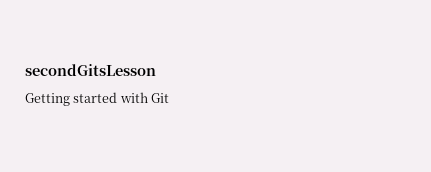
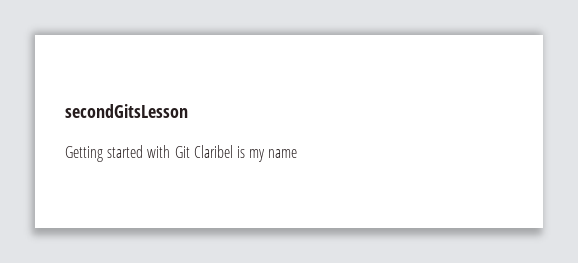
- Getting started with Git
+ Getting started with Git Claribel is my name

